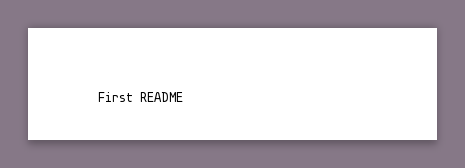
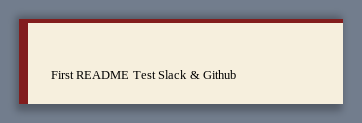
- First README
+ First README Test Slack & Github

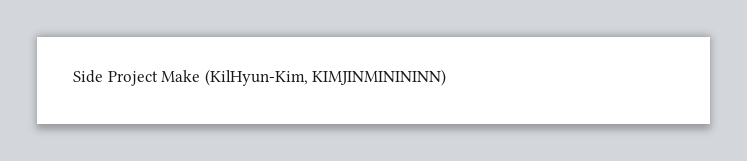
- First README Test Slack & Github
+ Side Project Make (KilHyun-Kim, KIMJINMINININN)

